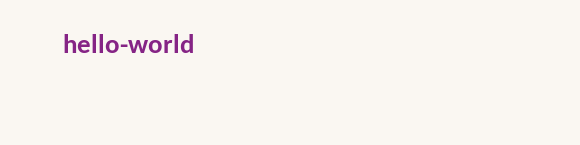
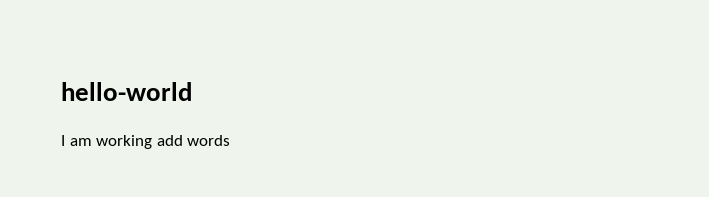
+ I am working add words

